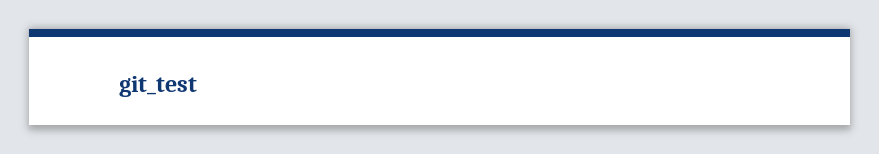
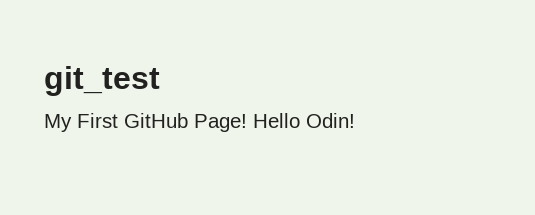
+ My First GitHub Page! Hello Odin!

